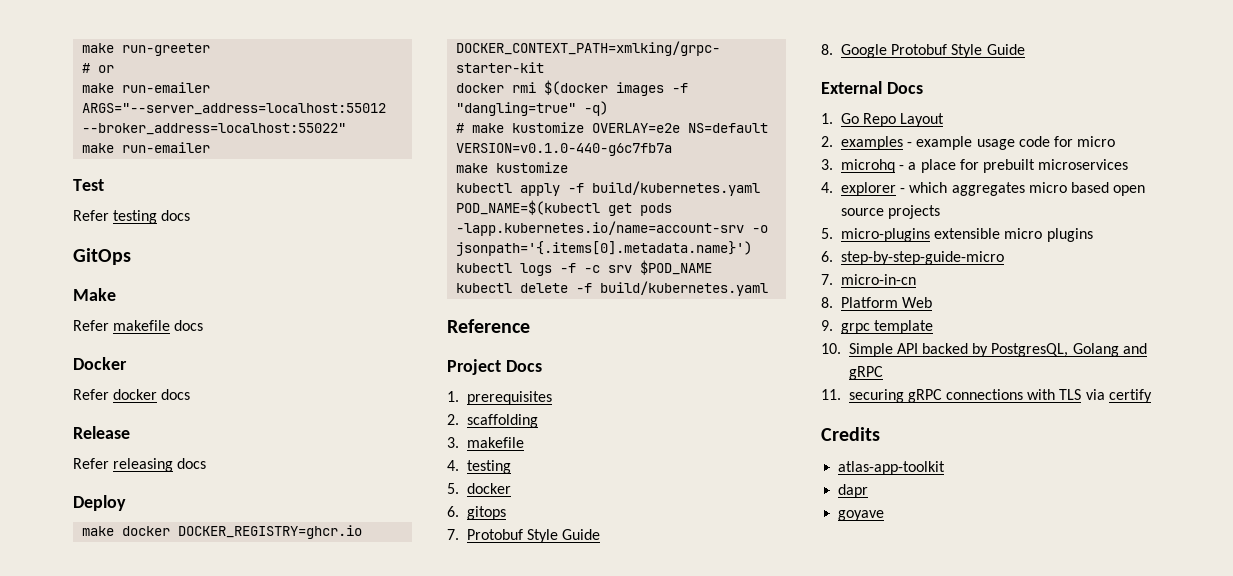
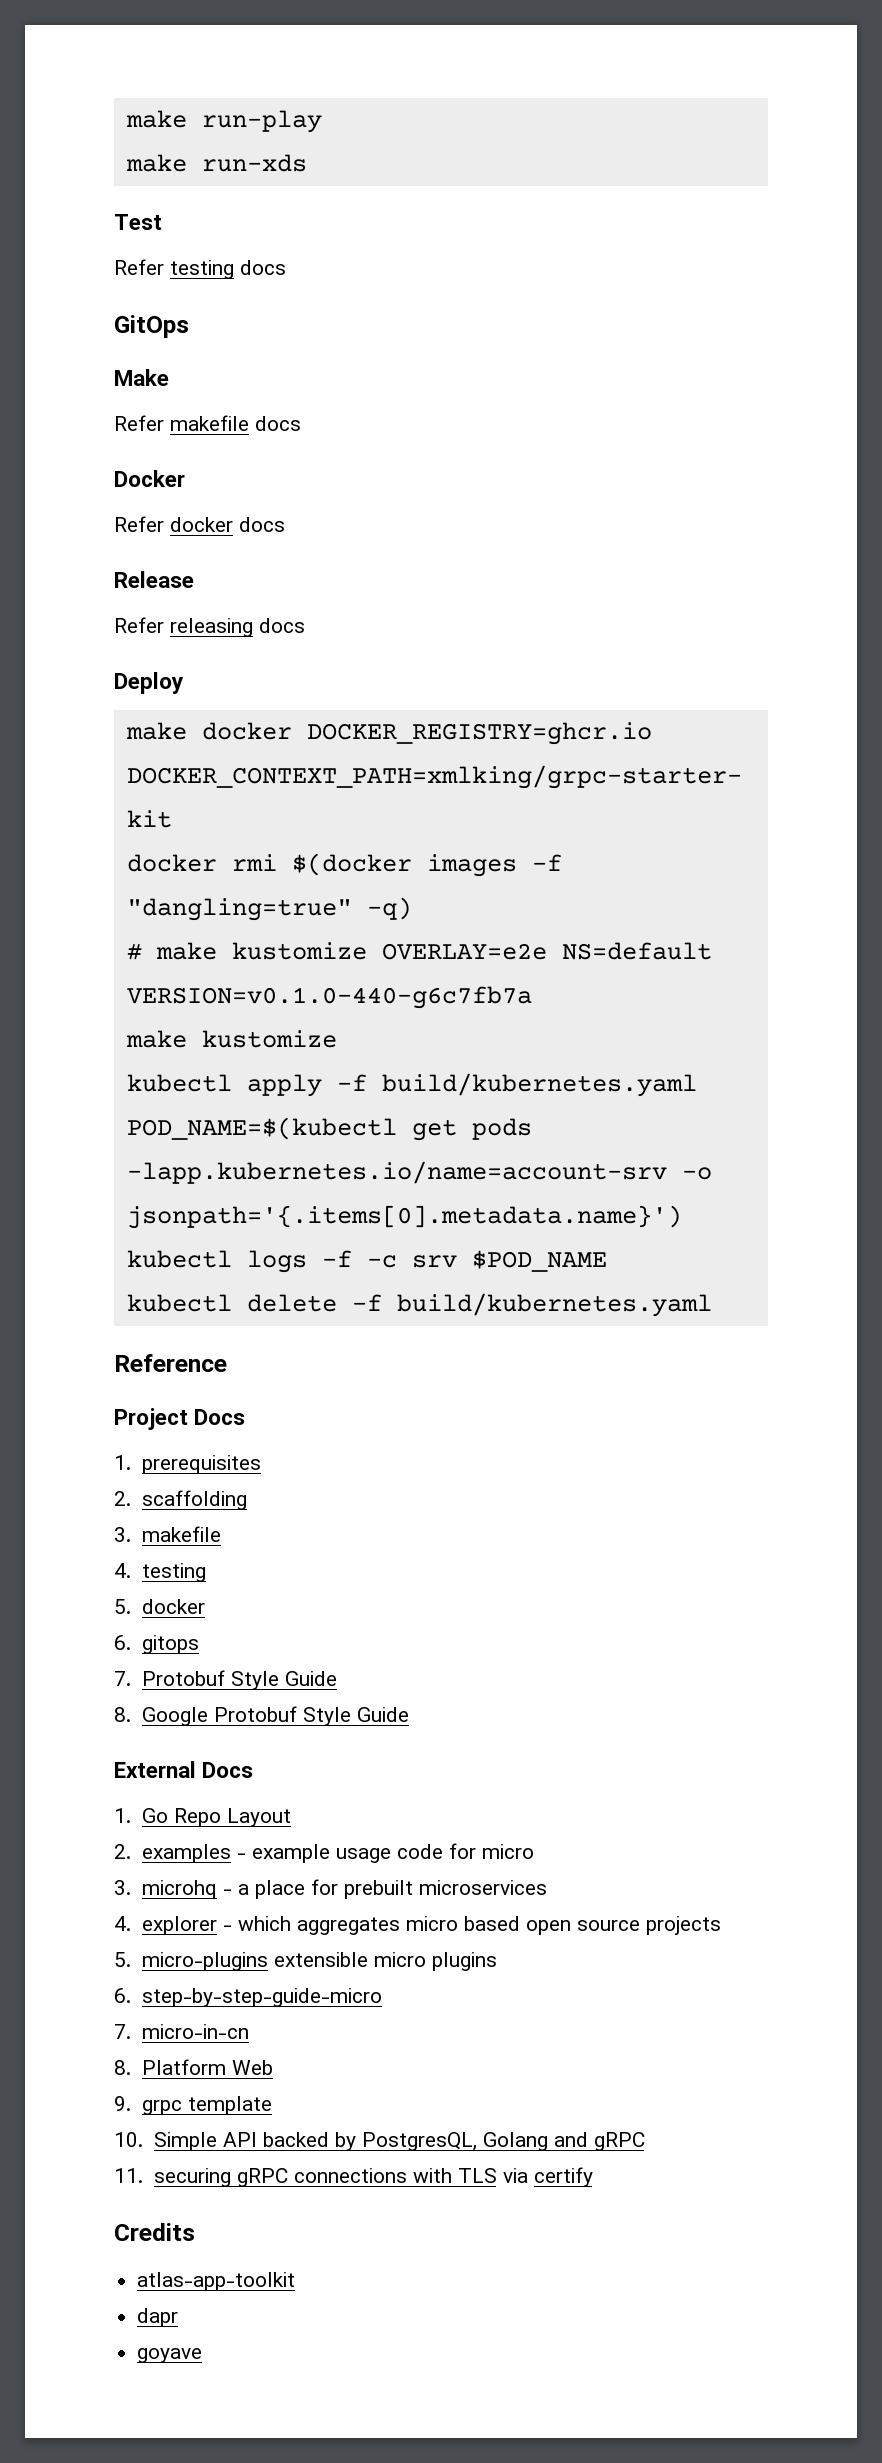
- make run-greeter
- # or
- make run-emailer ARGS="--server_address=localhost:55012 --broker_address=localhost:55022"
- make run-emailer
+ make run-play
+ make run-xds

